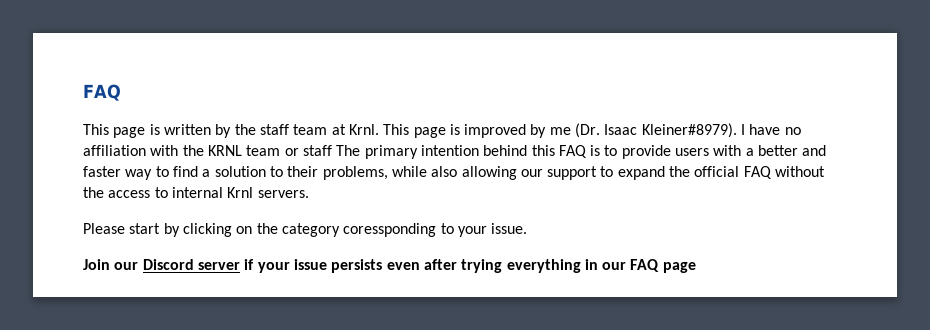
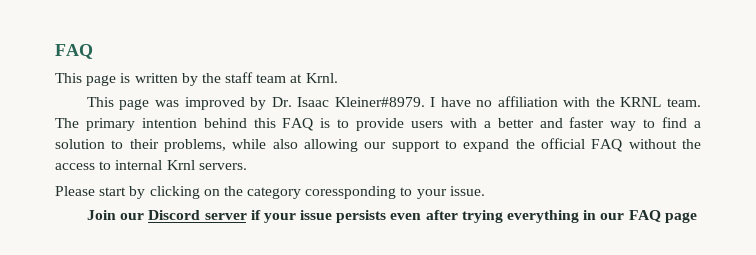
- This page is written by the staff team at Krnl. This page is improved by me (Dr. Isaac Kleiner#8979).
+ This page is written by the staff team at Krnl.
+ This page was improved by Dr. Isaac Kleiner#8979.
- I have no affiliation with the KRNL team or staff The primary intention behind this FAQ is to provide users with a better and faster way to find a solution to their problems, while also allowing our support to expand the official FAQ without the access to internal Krnl servers.
+ I have no affiliation with the KRNL team. The primary intention behind this FAQ is to provide users with a better and faster way to find a solution to their problems, while also allowing our support to expand the official FAQ without the access to internal Krnl servers.

